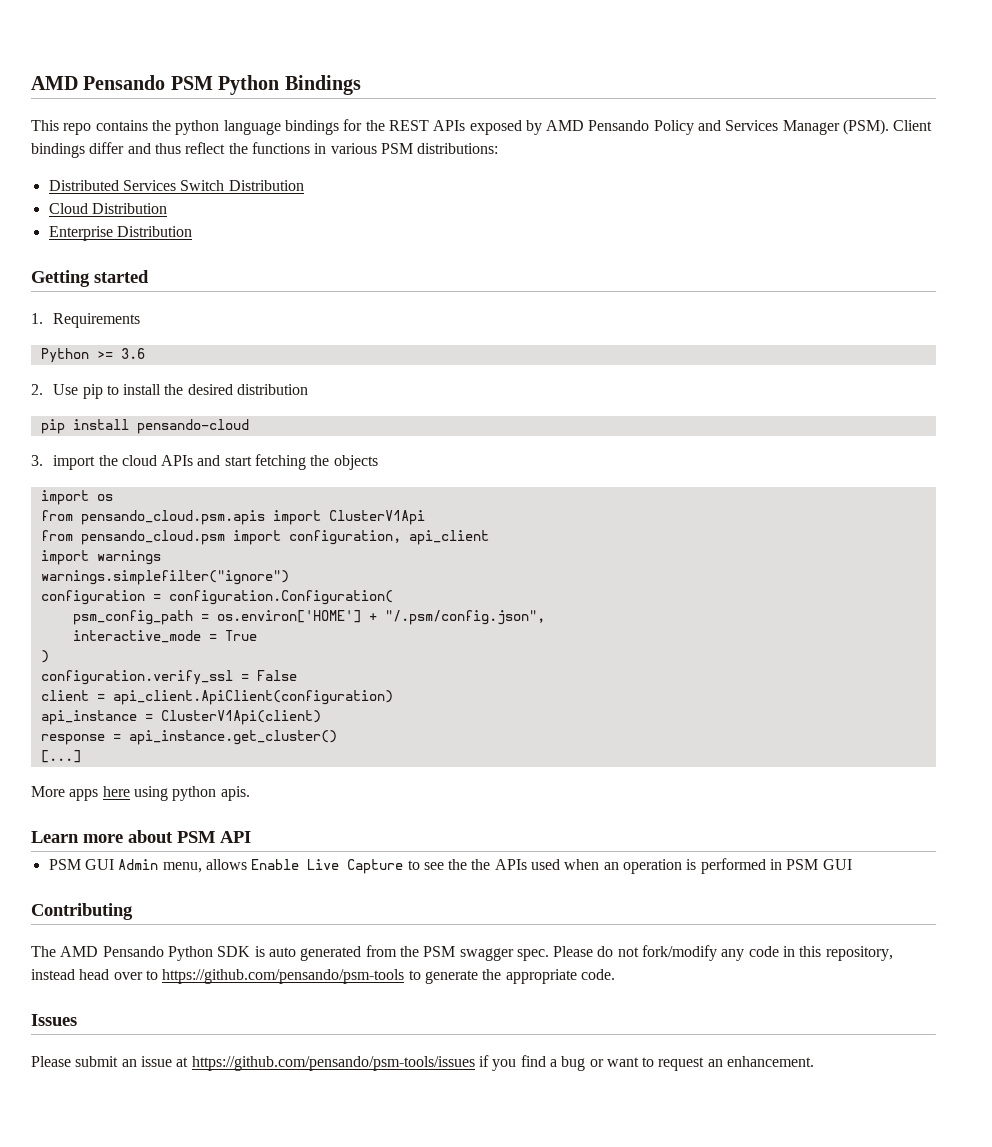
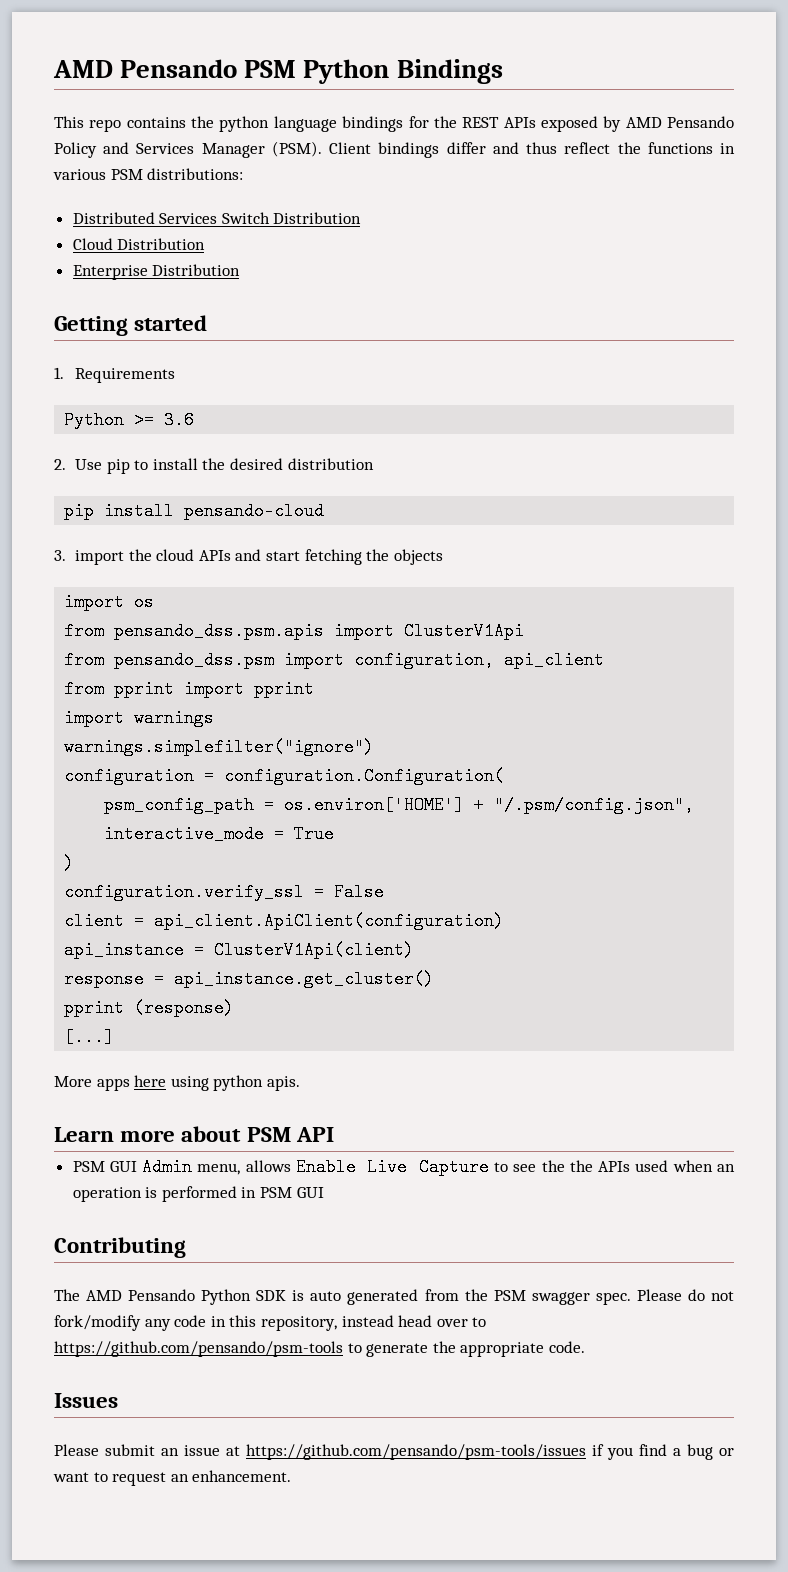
- from pensando_cloud.psm.apis import ClusterV1Api
+ from pensando_dss.psm.apis import ClusterV1Api
- from pensando_cloud.psm import configuration, api_client
+ from pensando_dss.psm import configuration, api_client
+ from pprint import pprint
+ pprint (response)

